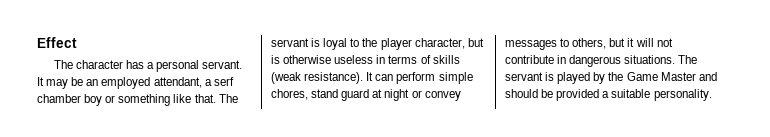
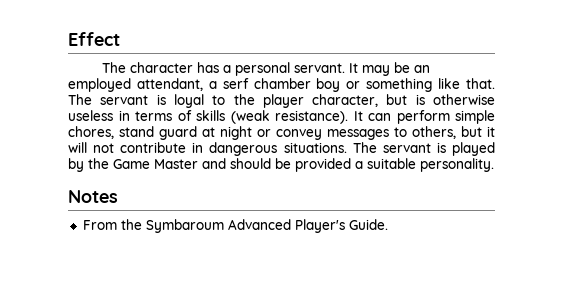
+ Notes
+ From the Symbaroum Advanced Player's Guide.

